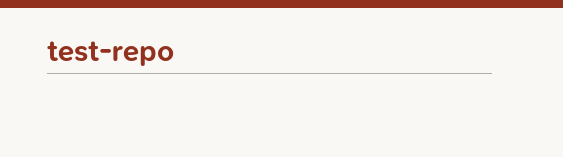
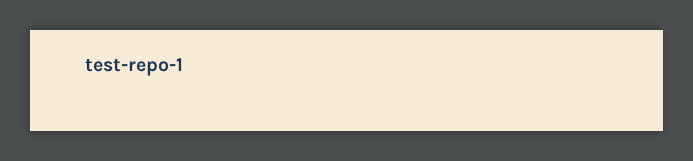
- test-repo
+ test-repo-1

